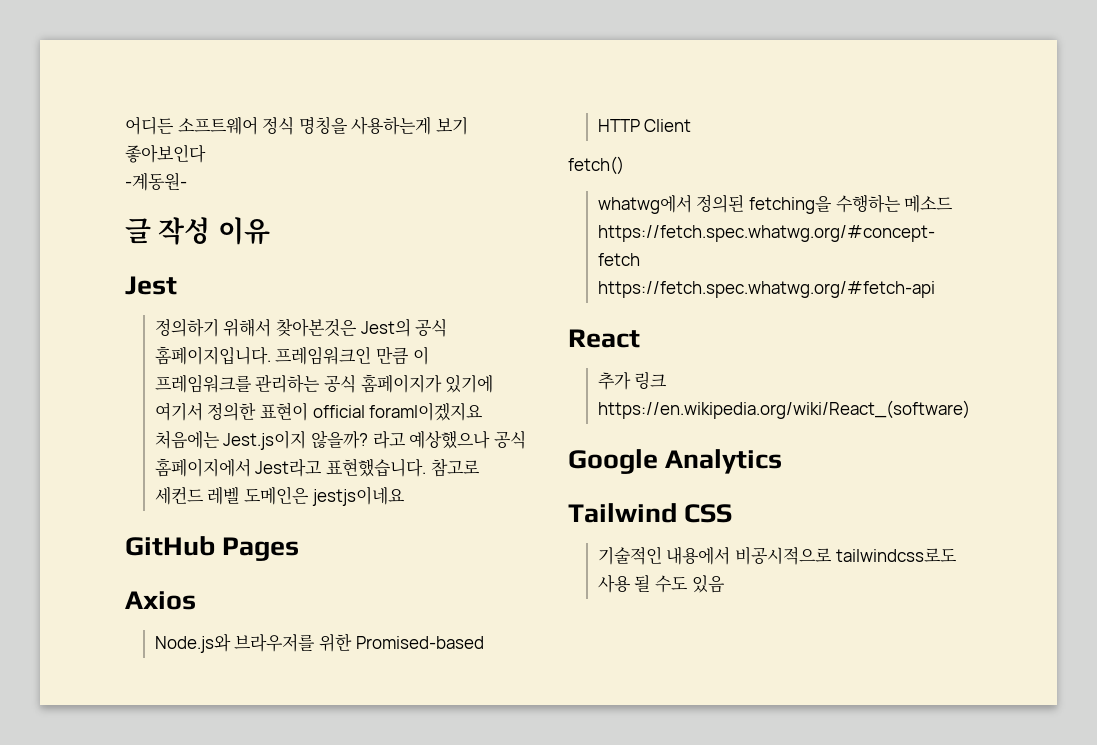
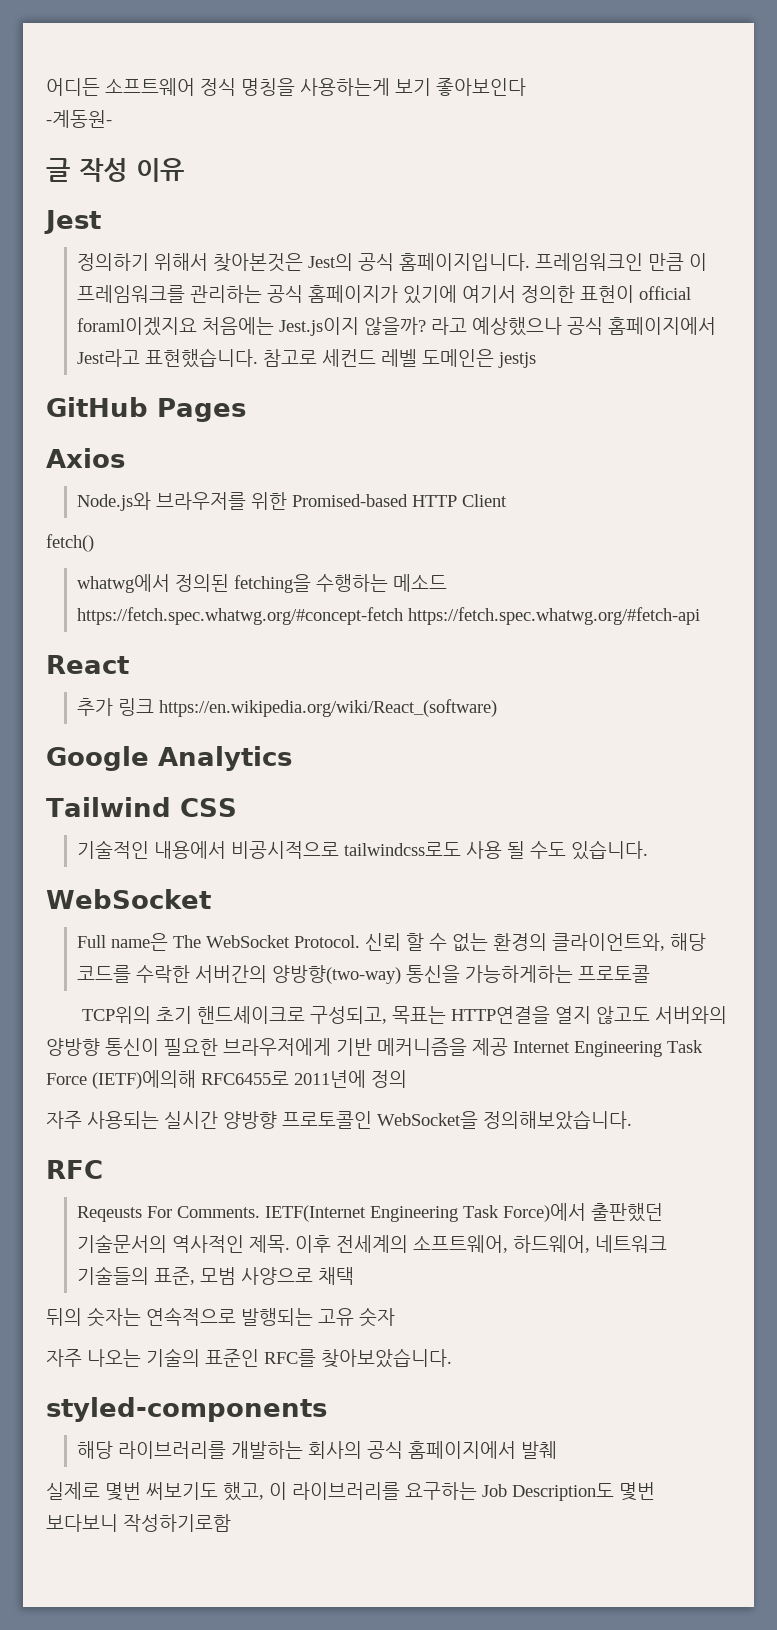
- 참고로 세컨드 레벨 도메인은 jestjs이네요
+ 참고로 세컨드 레벨 도메인은 jestjs
- 기술적인 내용에서 비공시적으로 tailwindcss로도 사용 될 수도 있음
+ 기술적인 내용에서 비공시적으로 tailwindcss로도 사용 될 수도 있습니다.
+ WebSocket
+ Full name은 The WebSocket Protocol. 신뢰 할 수 없는 환경의 클라이언트와, 해당 코드를 수락한 서버간의 양방향(two-way) 통신을 가능하게하는 프로토콜
+ TCP위의 초기 핸드셰이크로 구성되고, 목표는 HTTP연결을 열지 않고도 서버와의 양방향 통신이 필요한 브라우저에게 기반 메커니즘을 제공 Internet Engineering Task Force (IETF)에의해 RFC6455로 2011년에 정의
+ 자주 사용되는 실시간 양방향 프로토콜인 WebSocket을 정의해보았습니다.
+ RFC
+ Reqeusts For Comments. IETF(Internet Engineering Task Force)에서 출판했던 기술문서의 역사적인 제목. 이후 전세계의 소프트웨어, 하드웨어, 네트워크 기술들의 표준, 모범 사양으로 채택
+ 뒤의 숫자는 연속적으로 발행되는 고유 숫자
+ 자주 나오는 기술의 표준인 RFC를 찾아보았습니다.
+ styled-components
+ 해당 라이브러리를 개발하는 회사의 공식 홈페이지에서 발췌
+ 실제로 몇번 써보기도 했고, 이 라이브러리를 요구하는 Job Description도 몇번 보다보니 작성하기로함

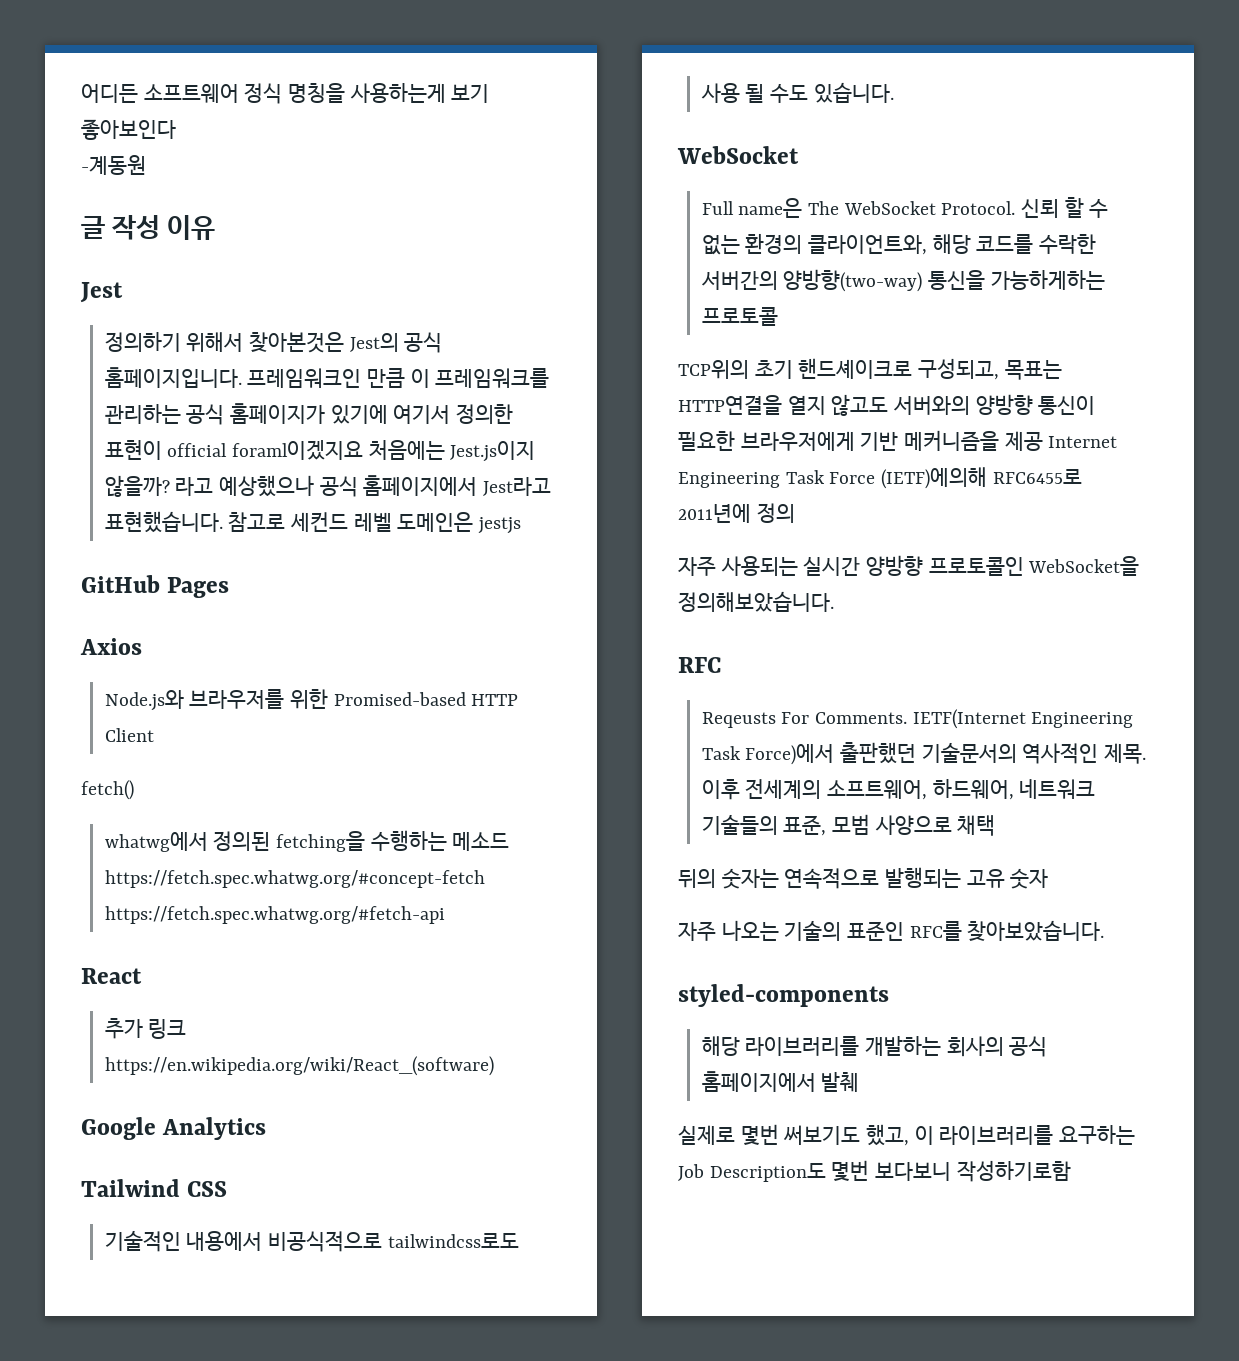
- -계동원-
+ -계동원
- 기술적인 내용에서 비공시적으로 tailwindcss로도 사용 될 수도 있습니다.
+ 기술적인 내용에서 비공식적으로 tailwindcss로도 사용 될 수도 있습니다.

